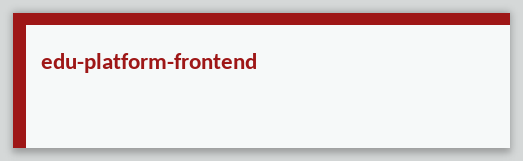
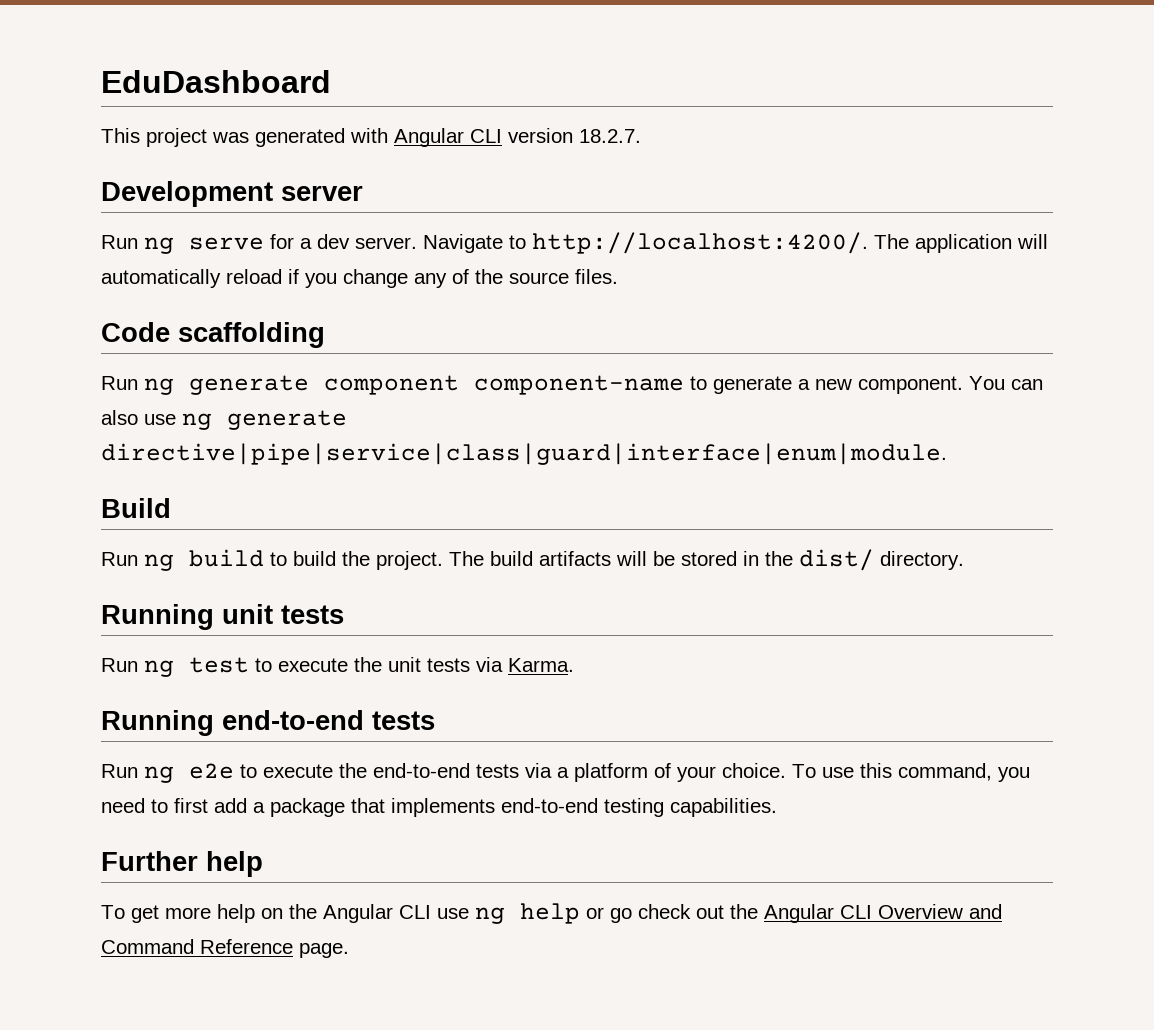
- edu-platform-frontend
+ EduDashboard
+ This project was generated with Angular CLI version 18.2.7.
+ Development server
+ Run ng serve for a dev server. Navigate to http://localhost:4200/. The application will automatically reload if you change any of the source files.
+ Code scaffolding
+ Run ng generate component component-name to generate a new component. You can also use ng generate directive|pipe|service|class|guard|interface|enum|module.
+ Build
+ Run ng build to build the project. The build artifacts will be stored in the dist/ directory.
+ Running unit tests
+ Run ng test to execute the unit tests via Karma.
+ Running end-to-end tests
+ Run ng e2e to execute the end-to-end tests via a platform of your choice. To use this command, you need to first add a package that implements end-to-end testing capabilities.
+ Further help
+ To get more help on the Angular CLI use ng help or go check out the Angular CLI Overview and Command Reference page.

